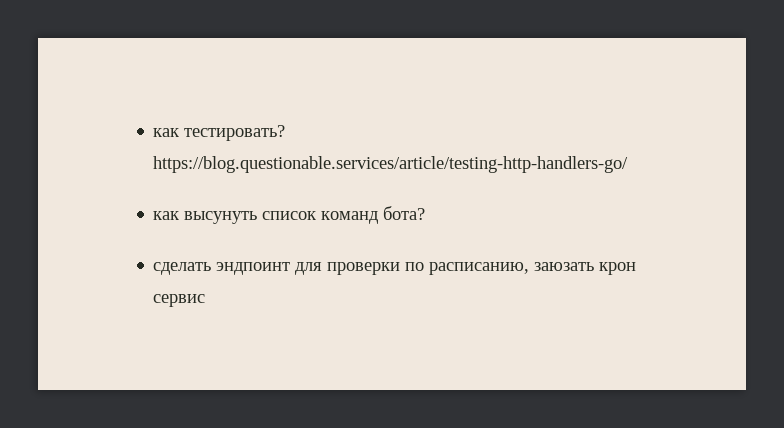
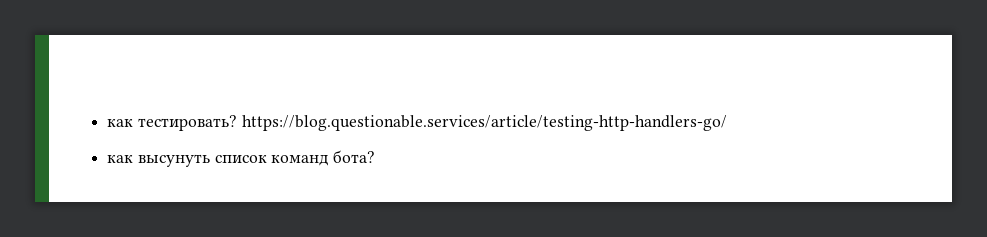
- сделать эндпоинт для проверки по расписанию, заюзать крон сервис

